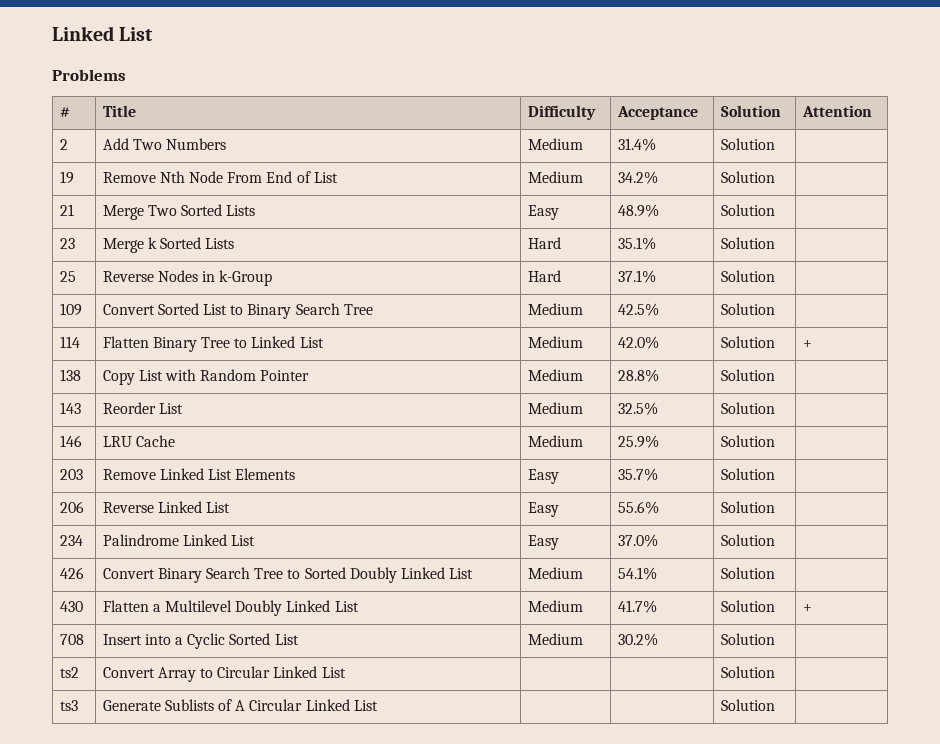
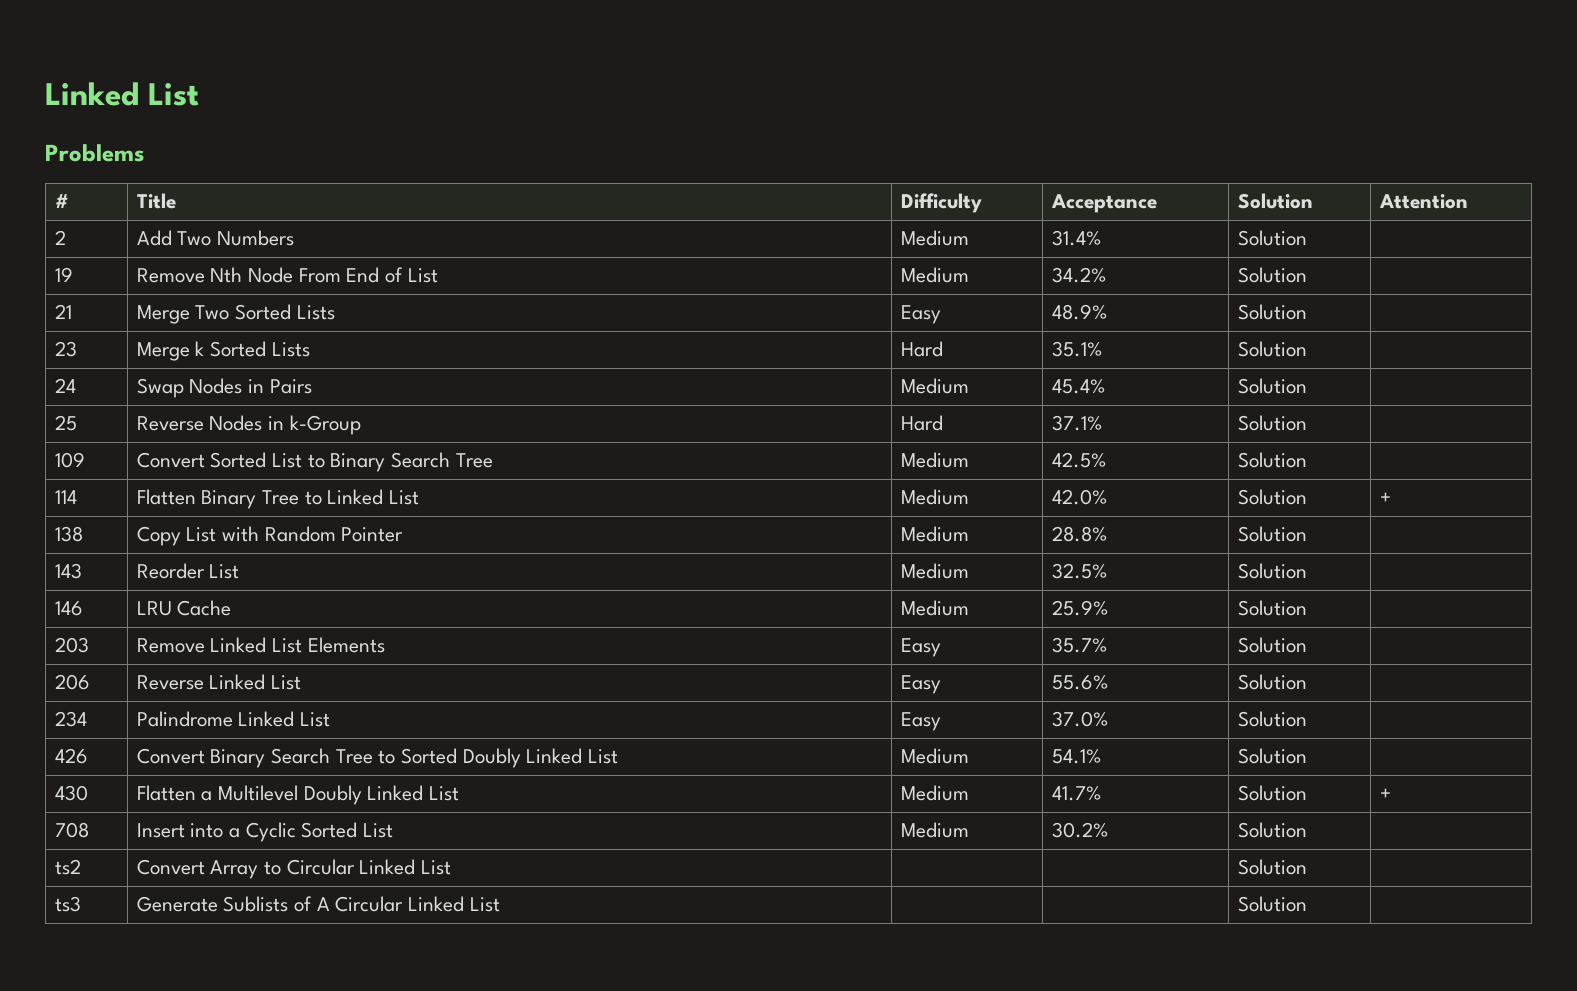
+ 24 | Swap Nodes in Pairs | Medium | 45.4% | Solution |

